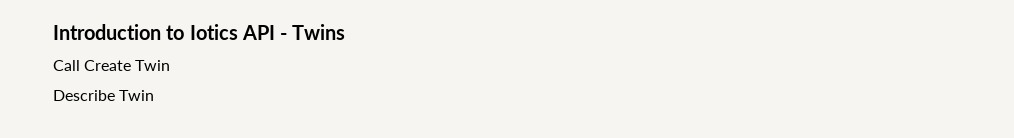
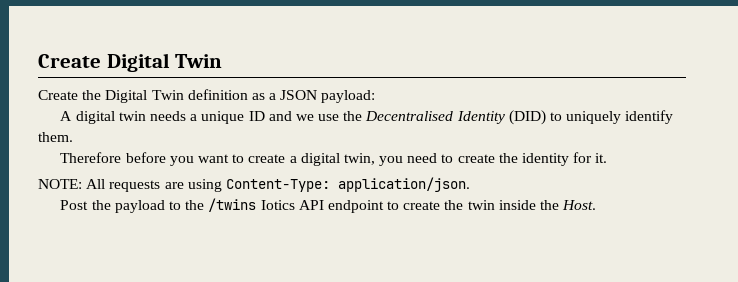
- Introduction to Iotics API - Twins
- Call Create Twin
- Describe Twin
+ Create Digital Twin
+ Create the Digital Twin definition as a JSON payload:
+ A digital twin needs a unique ID and we use the Decentralised Identity (DID) to uniquely identify them.
+ Therefore before you want to create a digital twin, you need to create the identity for it.
+ NOTE: All requests are using Content-Type: application/json.
+ Post the payload to the /twins Iotics API endpoint to create the twin inside the Host.

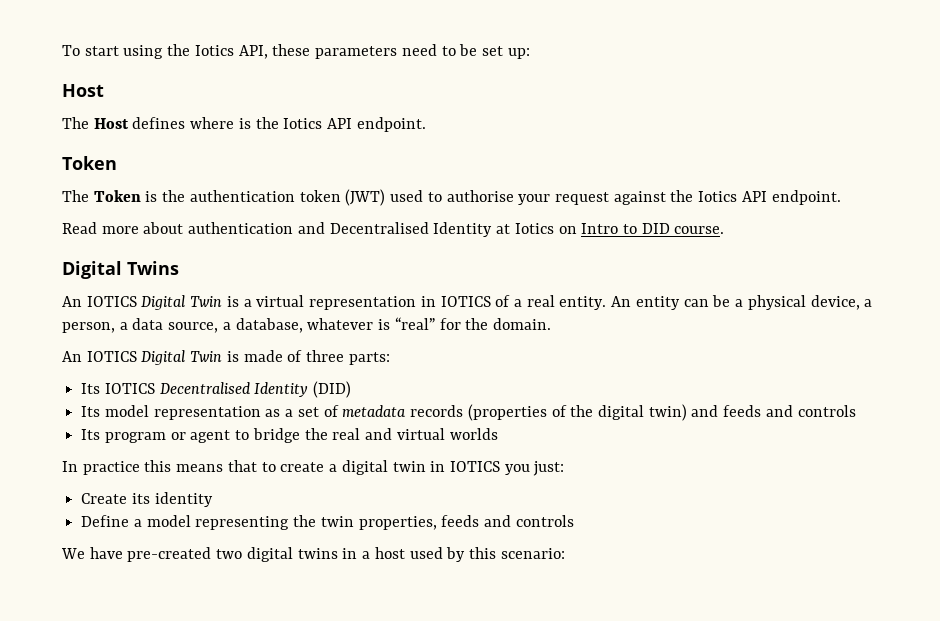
- Create Digital Twin
- Create the Digital Twin definition as a JSON payload:
- A digital twin needs a unique ID and we use the Decentralised Identity (DID) to uniquely identify them.
- Therefore before you want to create a digital twin, you need to create the identity for it.
- NOTE: All requests are using Content-Type: application/json.
- Post the payload to the /twins Iotics API endpoint to create the twin inside the Host.
+ To start using the Iotics API, these parameters need to be set up:
+ Host
+ The Host defines where is the Iotics API endpoint.
+ Token
+ The Token is the authentication token (JWT) used to authorise your request against the Iotics API endpoint.
+ Read more about authentication and Decentralised Identity at Iotics on Intro to DID course.
+ Digital Twins
+ An IOTICS Digital Twin is a virtual representation in IOTICS of a real entity. An entity can be a physical device, a person, a data source, a database, whatever is “real” for the domain.
+ An IOTICS Digital Twin is made of three parts:
+ Its IOTICS Decentralised Identity (DID)
+ Its model representation as a set of metadata records (properties of the digital twin) and feeds and controls
+ Its program or agent to bridge the real and virtual worlds
+ In practice this means that to create a digital twin in IOTICS you just:
+ Create its identity
+ Define a model representing the twin properties, feeds and controls
+ We have pre-created two digital twins in a host used by this scenario:

